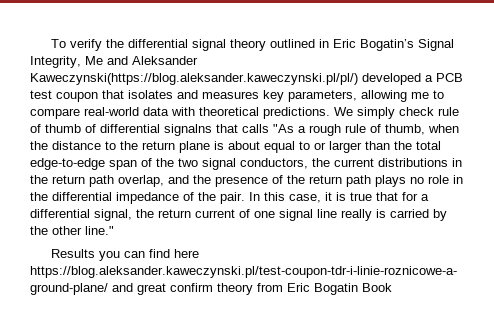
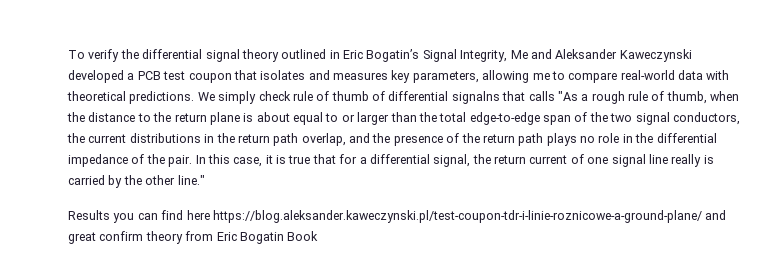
- To verify the differential signal theory outlined in Eric Bogatin’s Signal Integrity, Me and Aleksander Kaweczynski(https://blog.aleksander.kaweczynski.pl/pl/) developed a PCB test coupon that isolates and measures key parameters, allowing me to compare real-world data with theoretical predictions.
+ To verify the differential signal theory outlined in Eric Bogatin’s Signal Integrity, Me and Aleksander Kaweczynski developed a PCB test coupon that isolates and measures key parameters, allowing me to compare real-world data with theoretical predictions.

